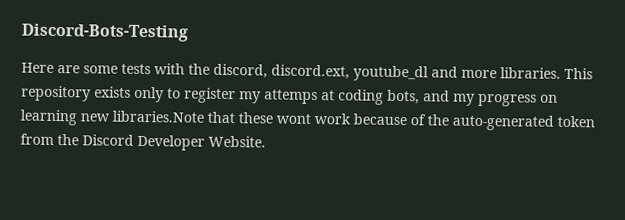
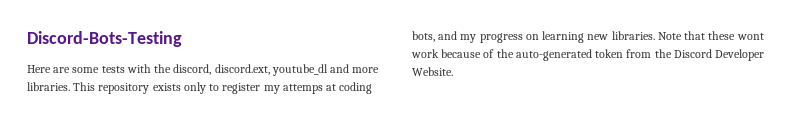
- This repository exists only to register my attemps at coding bots, and my progress on learning new libraries.Note that these wont work because of the auto-generated token from the Discord Developer Website.
+ This repository exists only to register my attemps at coding bots, and my progress on learning new libraries. Note that these wont work because of the auto-generated token from the Discord Developer Website.

